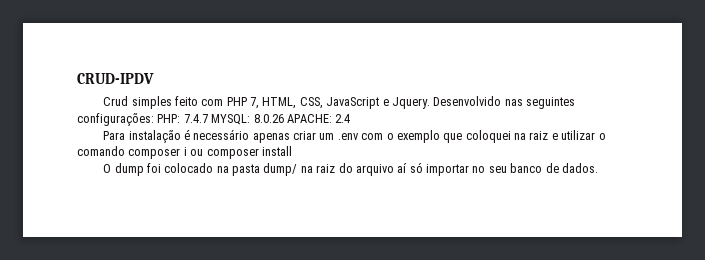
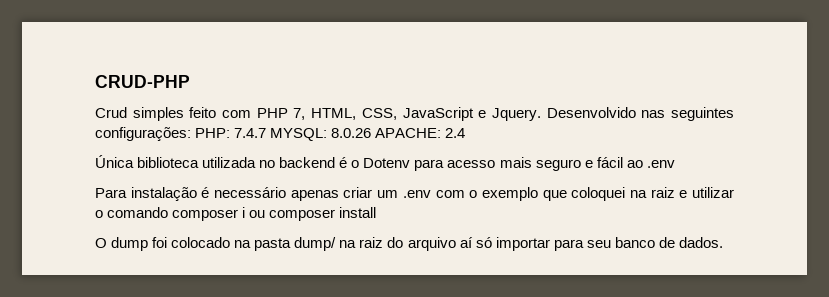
- CRUD-IPDV
+ CRUD-PHP
+ Única biblioteca utilizada no backend é o Dotenv para acesso mais seguro e fácil ao .env
- O dump foi colocado na pasta dump/ na raiz do arquivo aí só importar no seu banco de dados.
+ O dump foi colocado na pasta dump/ na raiz do arquivo aí só importar para seu banco de dados.

